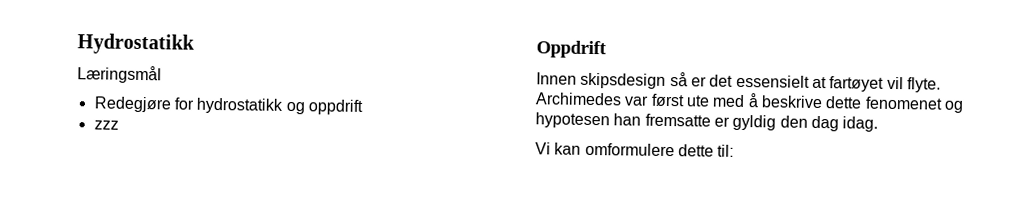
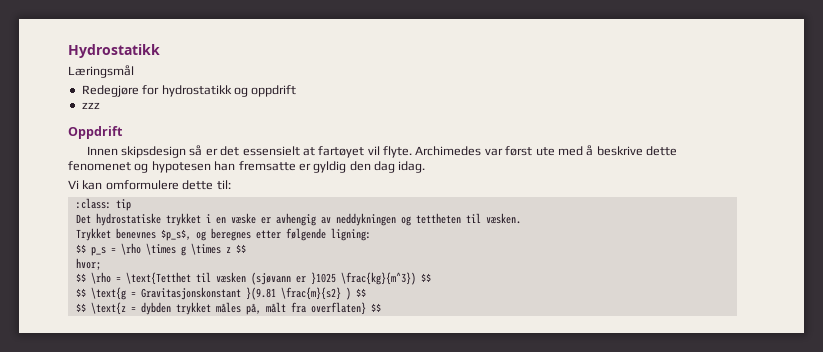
+ :class: tip
+ Det hydrostatiske trykket i en væske er avhengig av neddykningen og tettheten til væsken.
+ Trykket benevnes $p_s$, og beregnes etter følgende ligning:
+ $$ p_s = \rho \times g \times z $$
+ hvor;
+ $$ \rho = \text{Tetthet til væsken (sjøvann er }1025 \frac{kg}{m^3}) $$
+ $$ \text{g = Gravitasjonskonstant }(9.81 \frac{m}{s2} ) $$
+ $$ \text{z = dybden trykket måles på, målt fra overflaten} $$

